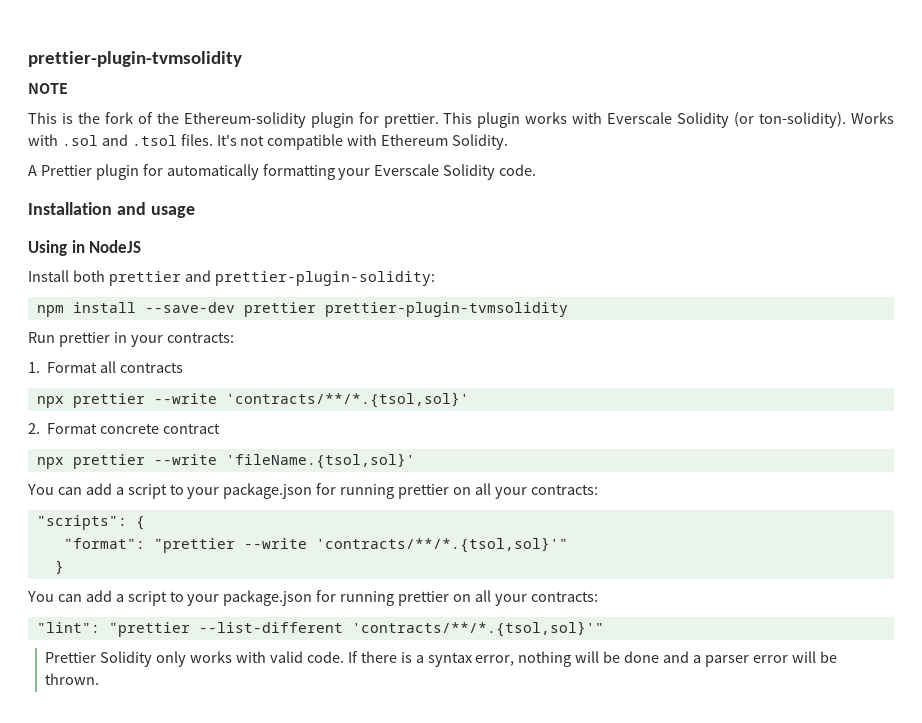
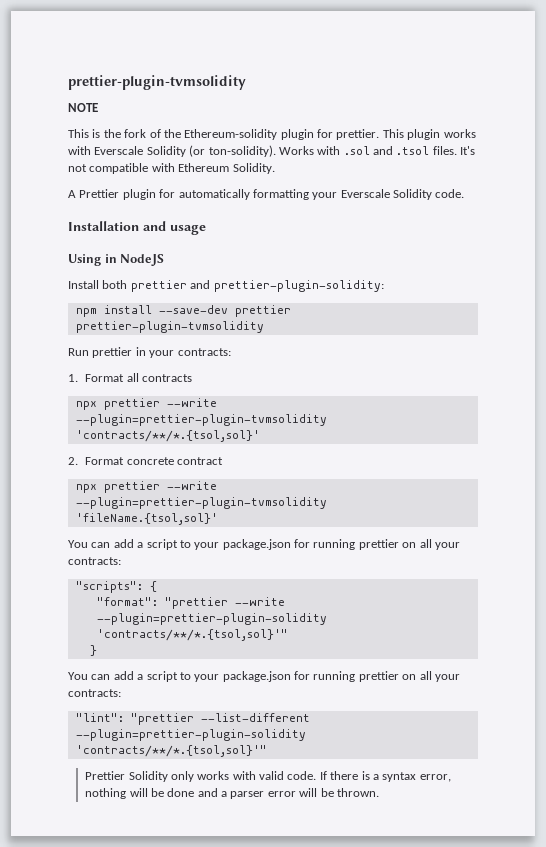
- npx prettier --write 'contracts/**/*.{tsol,sol}'
+ npx prettier --write --plugin=prettier-plugin-tvmsolidity 'contracts/**/*.{tsol,sol}'
- npx prettier --write 'fileName.{tsol,sol}'
+ npx prettier --write --plugin=prettier-plugin-tvmsolidity 'fileName.{tsol,sol}'
- "format": "prettier --write 'contracts/**/*.{tsol,sol}'"
+ "format": "prettier --write --plugin=prettier-plugin-solidity 'contracts/**/*.{tsol,sol}'"
- "lint": "prettier --list-different 'contracts/**/*.{tsol,sol}'"
+ "lint": "prettier --list-different --plugin=prettier-plugin-solidity 'contracts/**/*.{tsol,sol}'"

